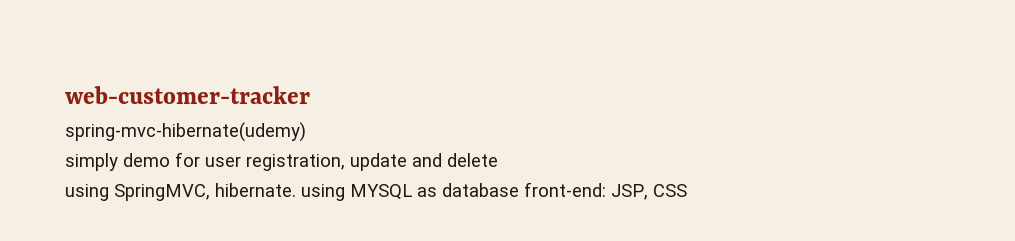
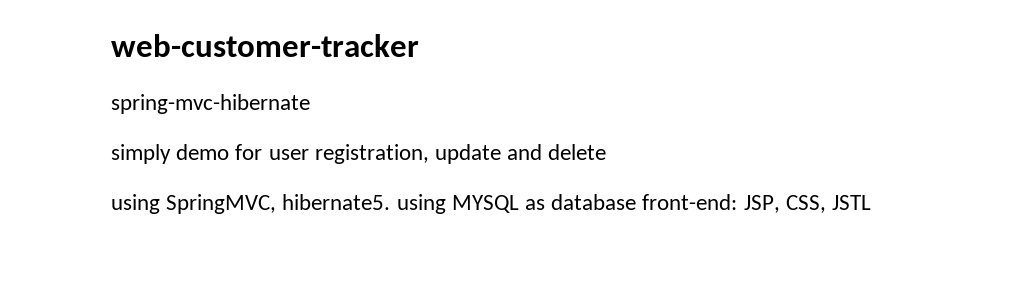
- spring-mvc-hibernate(udemy)
+ spring-mvc-hibernate
- using SpringMVC, hibernate. using MYSQL as database front-end: JSP, CSS
+ using SpringMVC, hibernate5. using MYSQL as database front-end: JSP, CSS, JSTL

